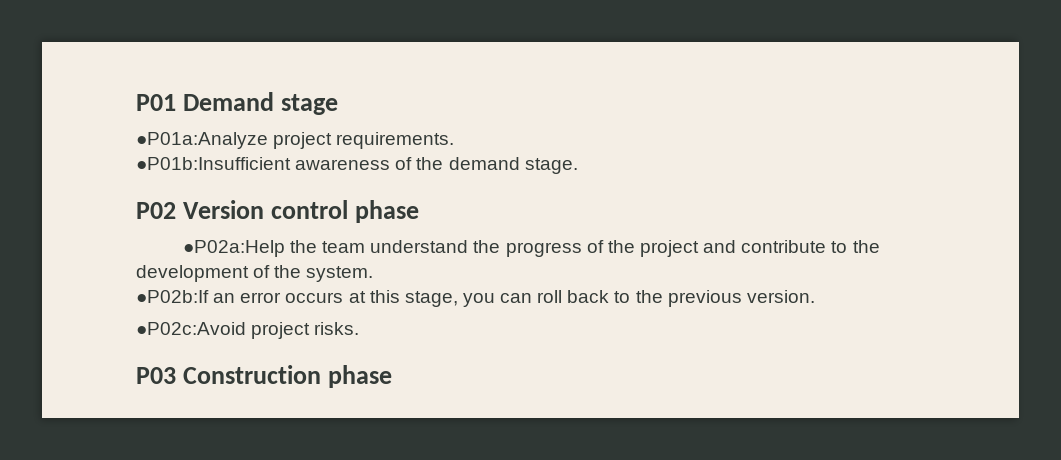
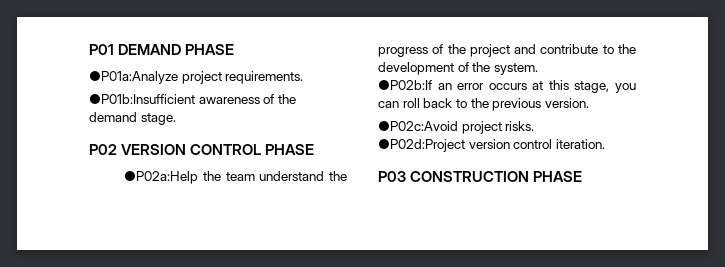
- P01 Demand stage
+ P01 DEMAND PHASE
- P02 Version control phase
+ P02 VERSION CONTROL PHASE
+ ●P02d:Project version control iteration.
- P03 Construction phase
+ P03 CONSTRUCTION PHASE

